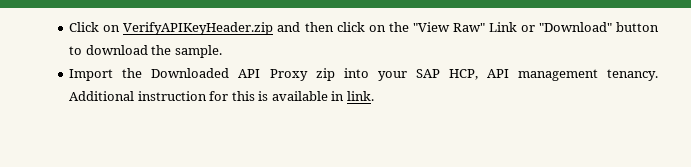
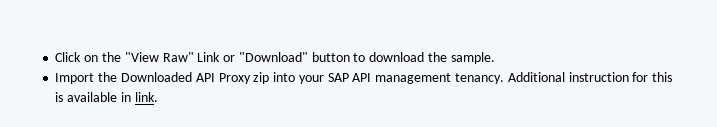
- Click on VerifyAPIKeyHeader.zip and then click on the "View Raw" Link or "Download" button to download the sample.
+ Click on the "View Raw" Link or "Download" button to download the sample.
- Import the Downloaded API Proxy zip into your SAP HCP, API management tenancy.
+ Import the Downloaded API Proxy zip into your SAP API management tenancy.

